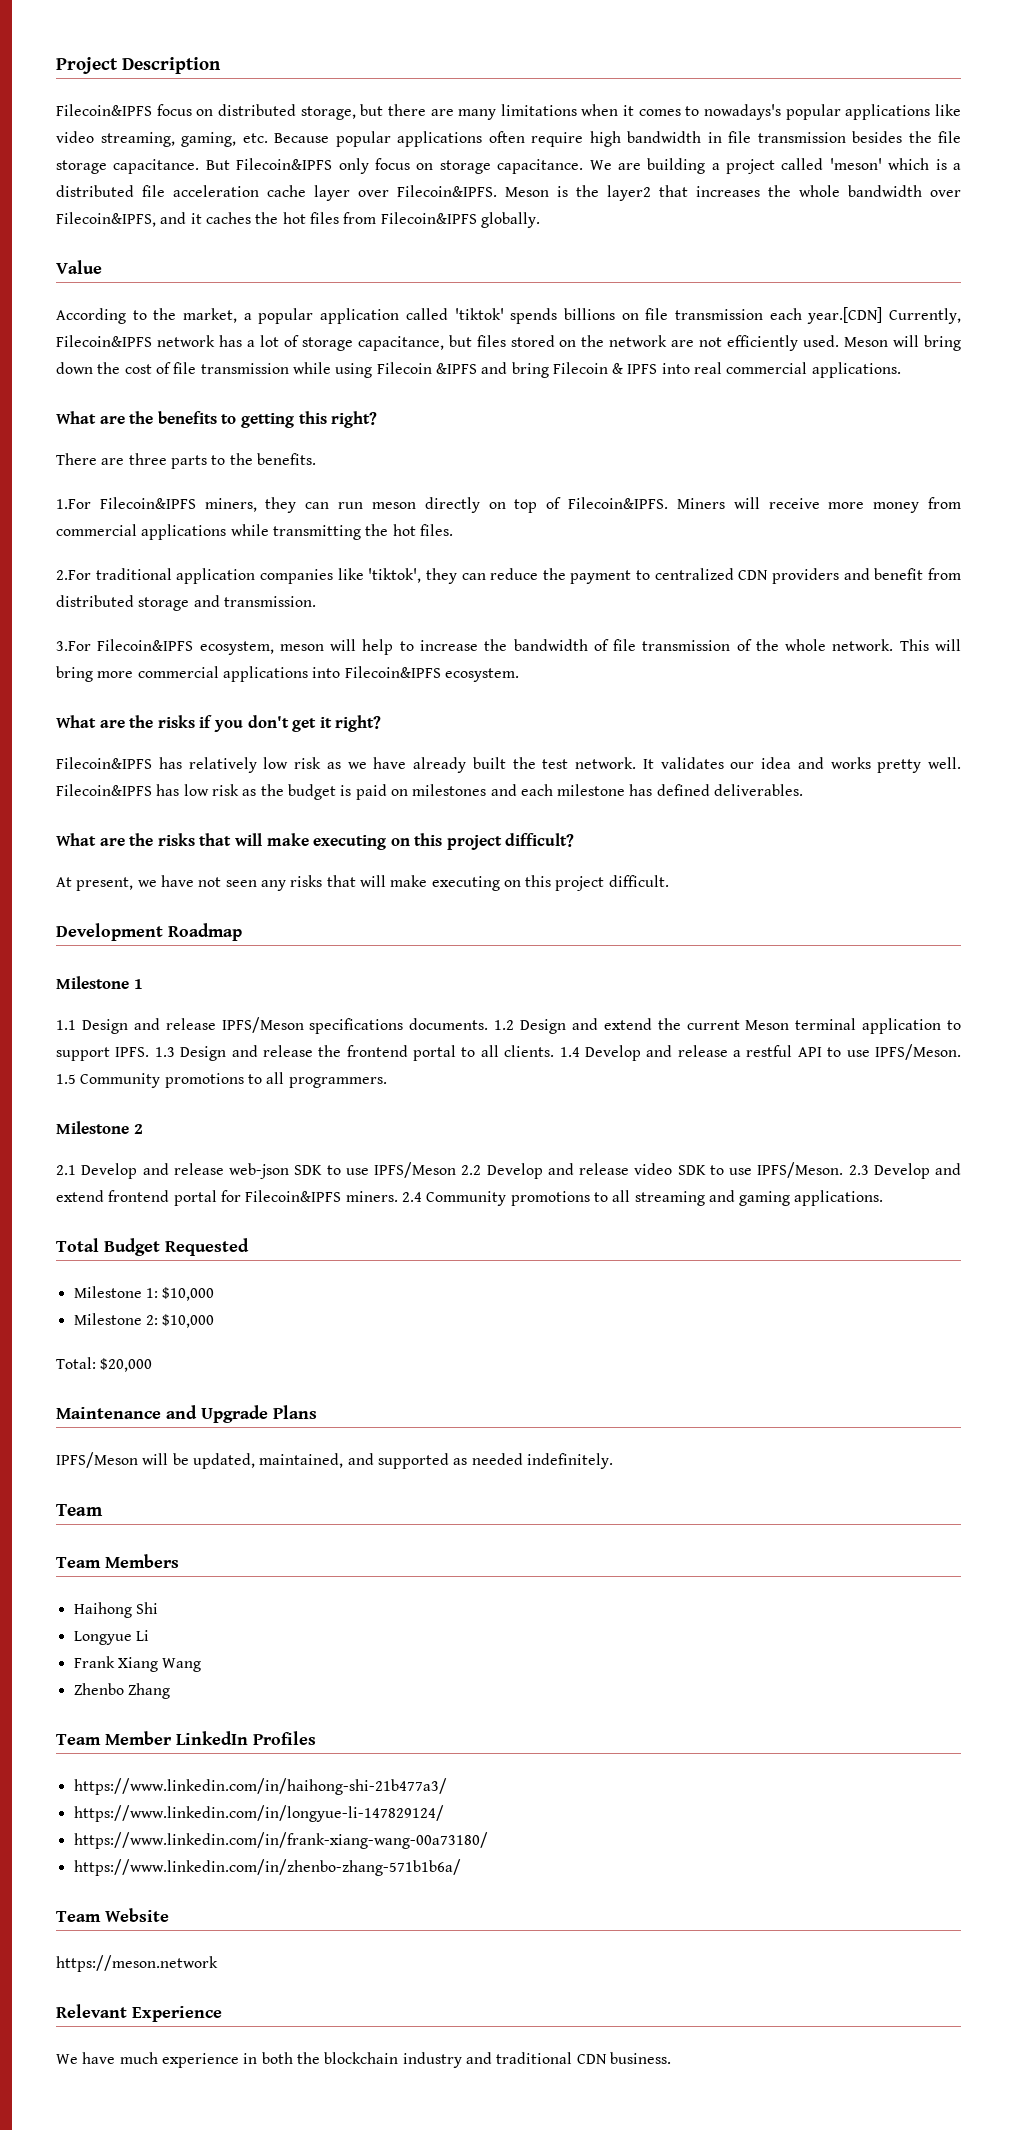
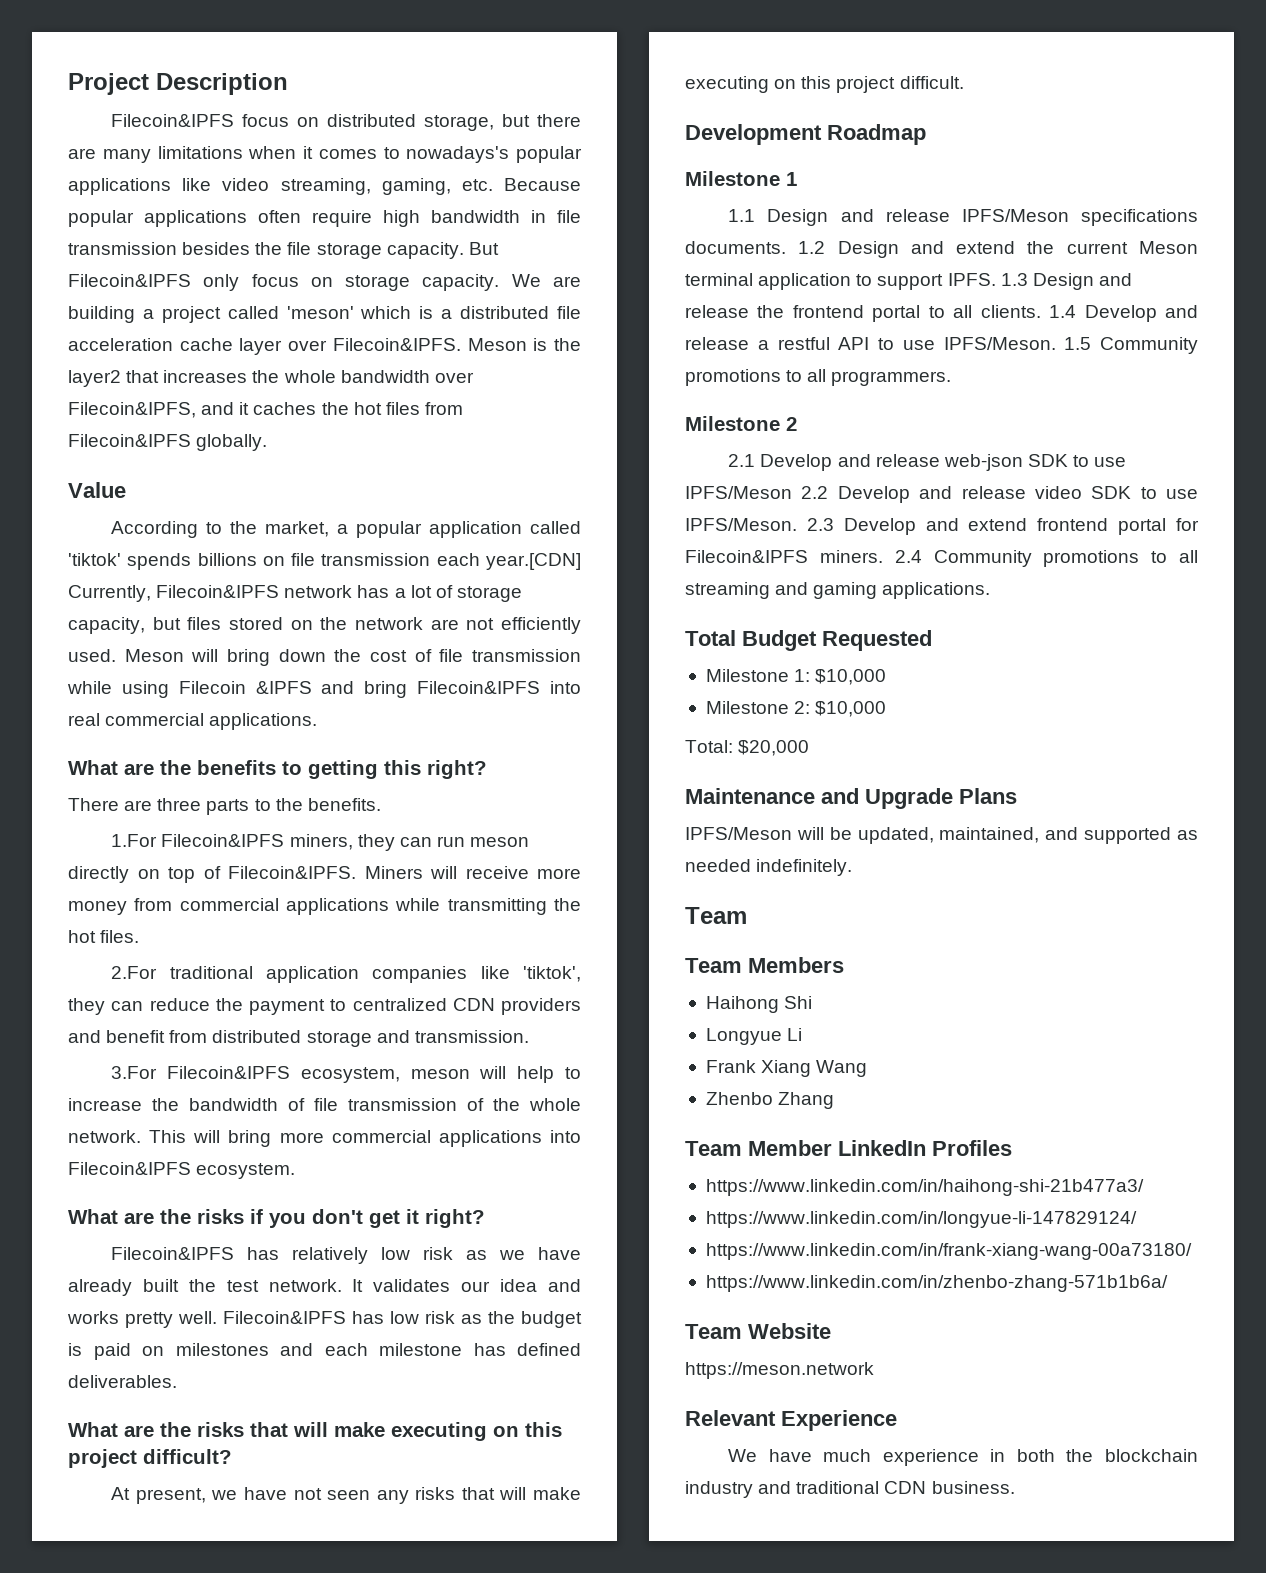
- Filecoin&IPFS focus on distributed storage, but there are many limitations when it comes to nowadays's popular applications like video streaming, gaming, etc. Because popular applications often require high bandwidth in file transmission besides the file storage capacitance.
+ Filecoin&IPFS focus on distributed storage, but there are many limitations when it comes to nowadays's popular applications like video streaming, gaming, etc. Because popular applications often require high bandwidth in file transmission besides the file storage capacity.
- But Filecoin&IPFS only focus on storage capacitance.
+ But Filecoin&IPFS only focus on storage capacity.
- According to the market, a popular application called 'tiktok' spends billions on file transmission each year.[CDN] Currently, Filecoin&IPFS network has a lot of storage capacitance, but files stored on the network are not efficiently used.
+ According to the market, a popular application called 'tiktok' spends billions on file transmission each year.[CDN] Currently, Filecoin&IPFS network has a lot of storage capacity, but files stored on the network are not efficiently used.
- Meson will bring down the cost of file transmission while using Filecoin &IPFS and bring Filecoin & IPFS into real commercial applications.
+ Meson will bring down the cost of file transmission while using Filecoin &IPFS and bring Filecoin&IPFS into real commercial applications.

